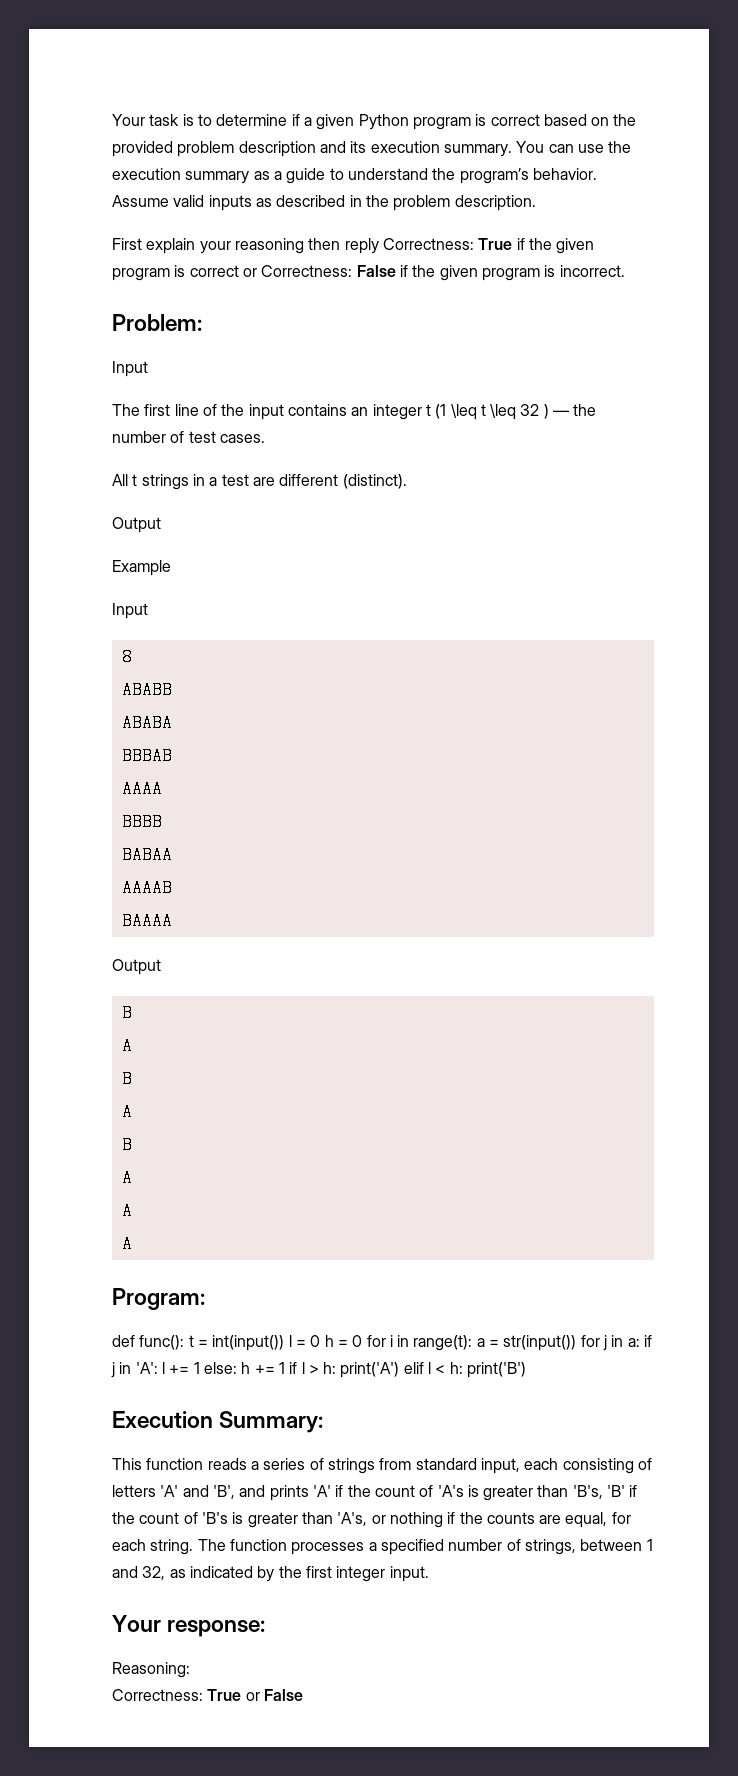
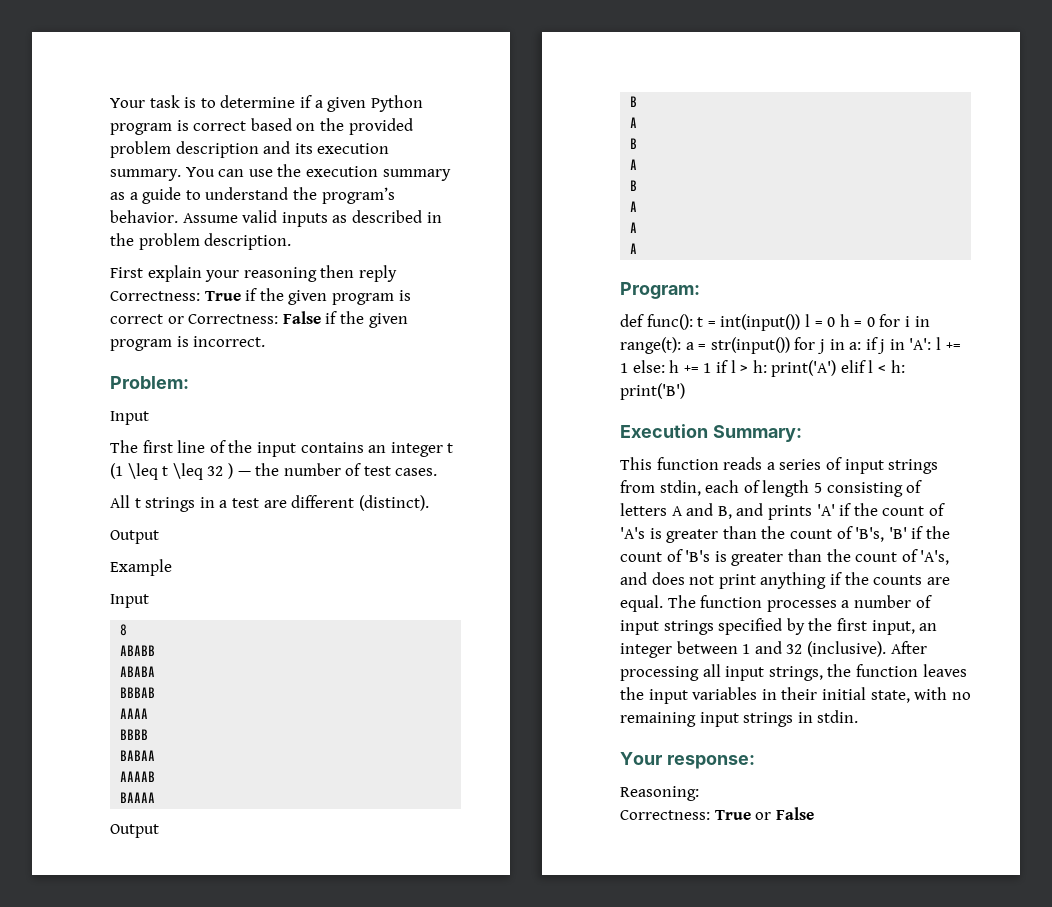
- This function reads a series of strings from standard input, each consisting of letters 'A' and 'B', and prints 'A' if the count of 'A's is greater than 'B's, 'B' if the count of 'B's is greater than 'A's, or nothing if the counts are equal, for each string.
+ This function reads a series of input strings from stdin, each of length 5 consisting of letters A and B, and prints 'A' if the count of 'A's is greater than the count of 'B's, 'B' if the count of 'B's is greater than the count of 'A's, and does not print anything if the counts are equal.
- The function processes a specified number of strings, between 1 and 32, as indicated by the first integer input.
+ The function processes a number of input strings specified by the first input, an integer between 1 and 32 (inclusive). After processing all input strings, the function leaves the input variables in their initial state, with no remaining input strings in stdin.

